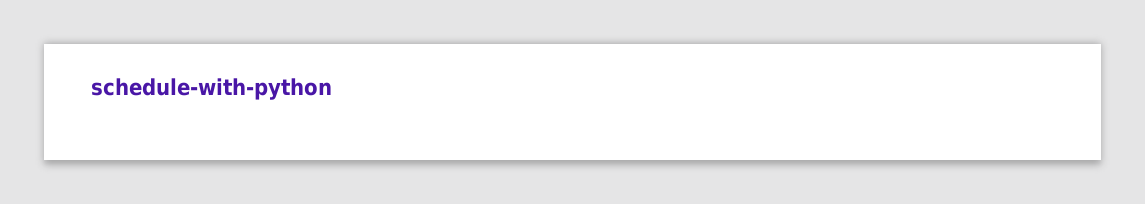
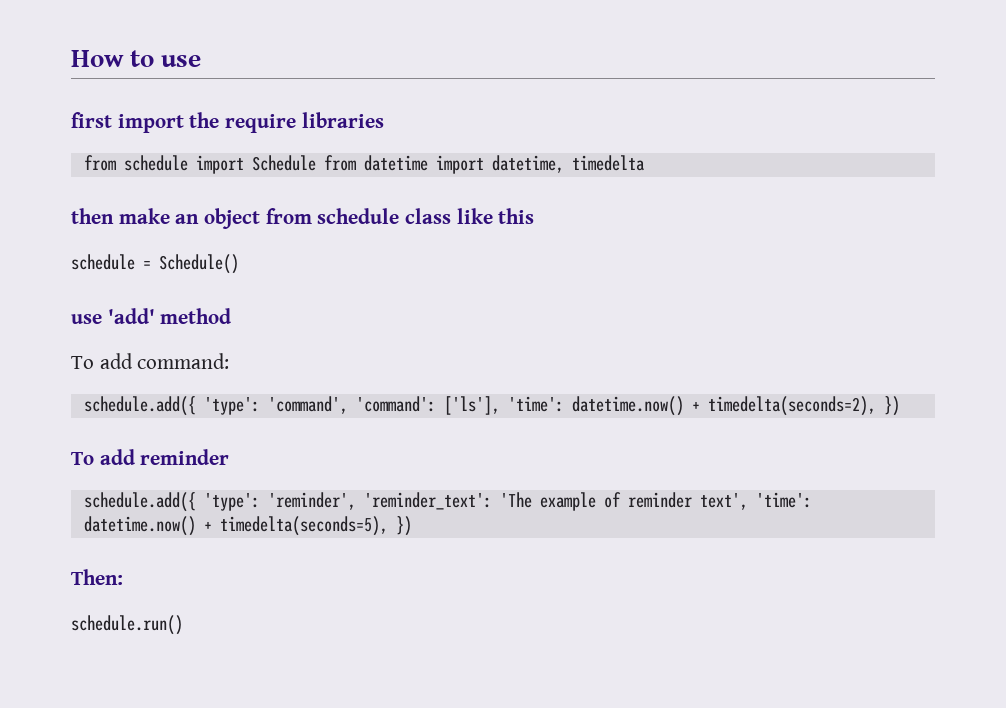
- schedule-with-python
+ How to use
+ first import the require libraries
+ from schedule import Schedule from datetime import datetime, timedelta
+ then make an object from schedule class like this
+ schedule = Schedule()
+ use 'add' method
+ To add command:
+ schedule.add({ 'type': 'command', 'command': ['ls'], 'time': datetime.now() + timedelta(seconds=2), })
+ To add reminder
+ schedule.add({ 'type': 'reminder', 'reminder_text': 'The example of reminder text', 'time': datetime.now() + timedelta(seconds=5), })
+ Then:
+ schedule.run()

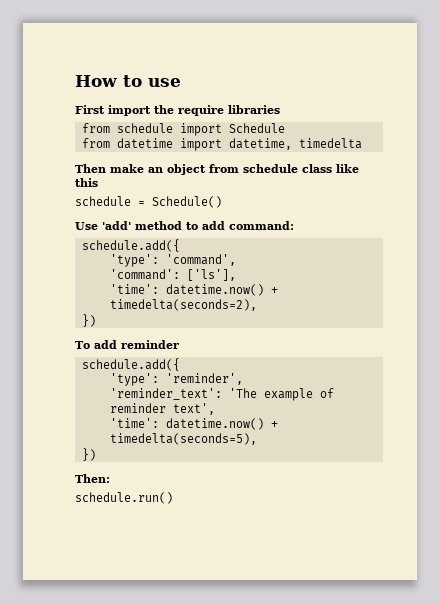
- first import the require libraries
+ First import the require libraries
- from schedule import Schedule from datetime import datetime, timedelta
+ from schedule import Schedule
+ from datetime import datetime, timedelta
- then make an object from schedule class like this
+ Then make an object from schedule class like this
- use 'add' method
- To add command:
- schedule.add({ 'type': 'command', 'command': ['ls'], 'time': datetime.now() + timedelta(seconds=2), })
+ Use 'add' method to add command:
+ schedule.add({
+ 'type': 'command',
+ 'command': ['ls'],
+ 'time': datetime.now() + timedelta(seconds=2),
+ })
  To add reminder
- schedule.add({ 'type': 'reminder', 'reminder_text': 'The example of reminder text', 'time': datetime.now() + timedelta(seconds=5), })
+ schedule.add({
+ 'type': 'reminder',
+ 'reminder_text': 'The example of reminder text',
+ 'time': datetime.now() + timedelta(seconds=5),
+ })

